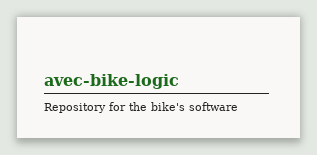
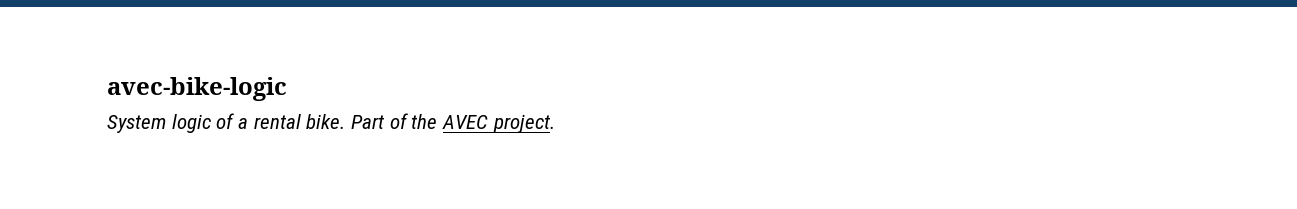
- Repository for the bike's software
+ System logic of a rental bike. Part of the AVEC project.

